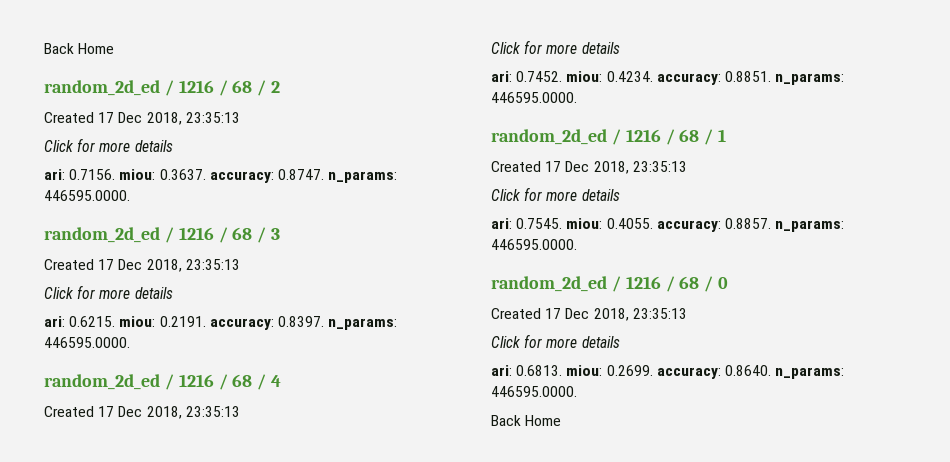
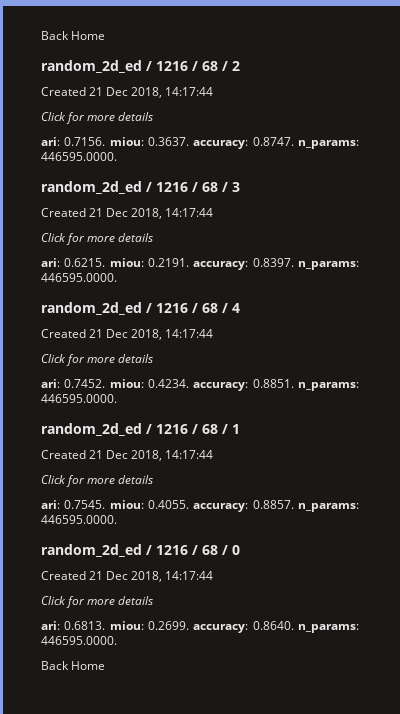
  random_2d_ed / 1216 / 68 / 2
- Created 17 Dec 2018, 23:35:13
+ Created 21 Dec 2018, 14:17:44
  random_2d_ed / 1216 / 68 / 3
- Created 17 Dec 2018, 23:35:13
+ Created 21 Dec 2018, 14:17:44
  random_2d_ed / 1216 / 68 / 4
- Created 17 Dec 2018, 23:35:13
+ Created 21 Dec 2018, 14:17:44
  random_2d_ed / 1216 / 68 / 1
- Created 17 Dec 2018, 23:35:13
+ Created 21 Dec 2018, 14:17:44
  random_2d_ed / 1216 / 68 / 0
- Created 17 Dec 2018, 23:35:13
+ Created 21 Dec 2018, 14:17:44

